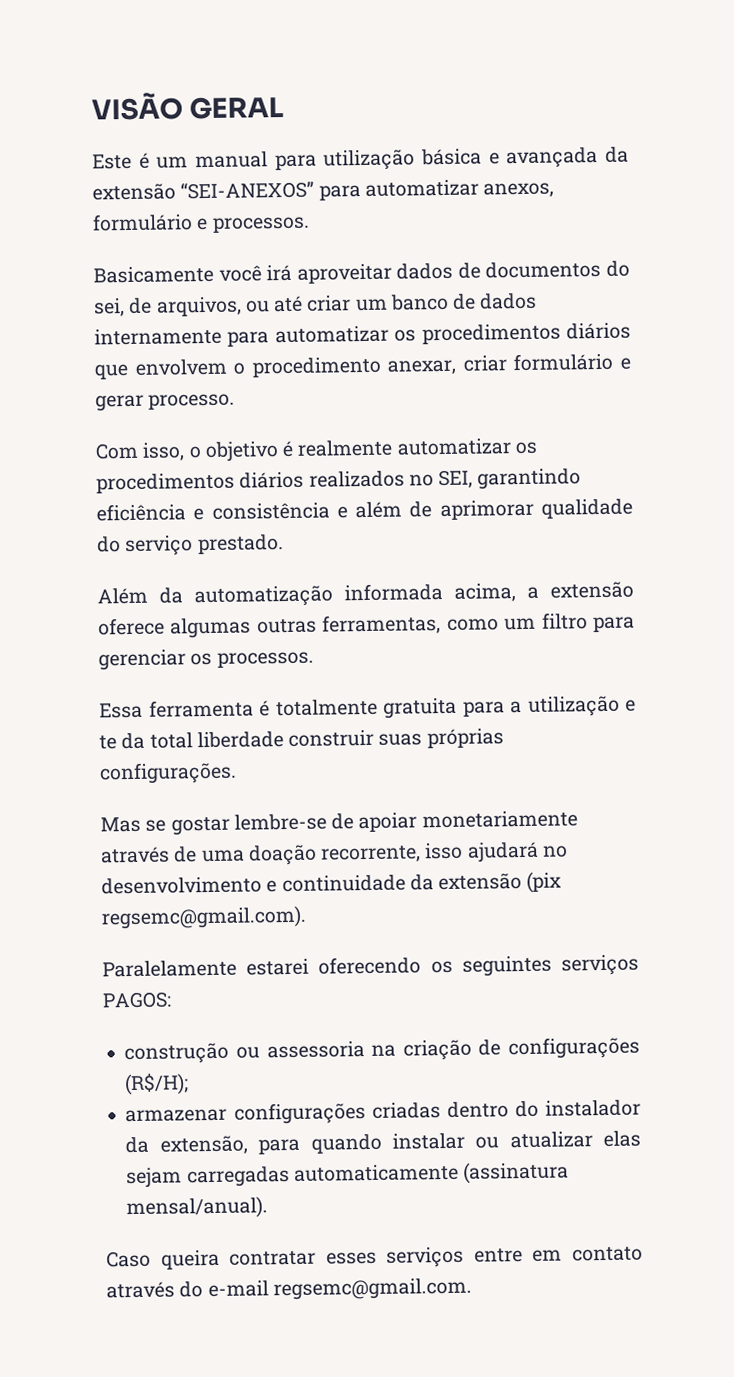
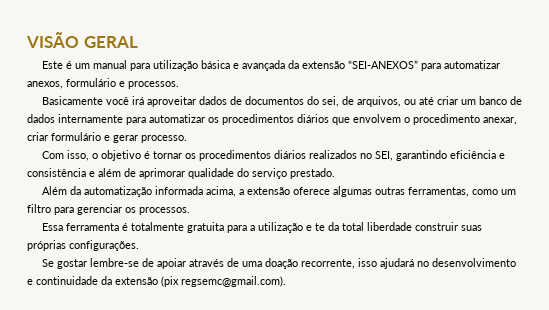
- Com isso, o objetivo é realmente automatizar os procedimentos diários realizados no SEI, garantindo eficiência e consistência e além de aprimorar qualidade do serviço prestado.
+ Com isso, o objetivo é tornar os procedimentos diários realizados no SEI, garantindo eficiência e consistência e além de aprimorar qualidade do serviço prestado.
- Mas se gostar lembre-se de apoiar monetariamente através de uma doação recorrente, isso ajudará no desenvolvimento e continuidade da extensão (pix regsemc@gmail.com).
+ Se gostar lembre-se de apoiar através de uma doação recorrente, isso ajudará no desenvolvimento e continuidade da extensão (pix regsemc@gmail.com).
- Paralelamente estarei oferecendo os seguintes serviços PAGOS:
- construção ou assessoria na criação de configurações (R$/H);
- armazenar configurações criadas dentro do instalador da extensão, para quando instalar ou atualizar elas sejam carregadas automaticamente (assinatura mensal/anual).
- Caso queira contratar esses serviços entre em contato através do e-mail regsemc@gmail.com.

